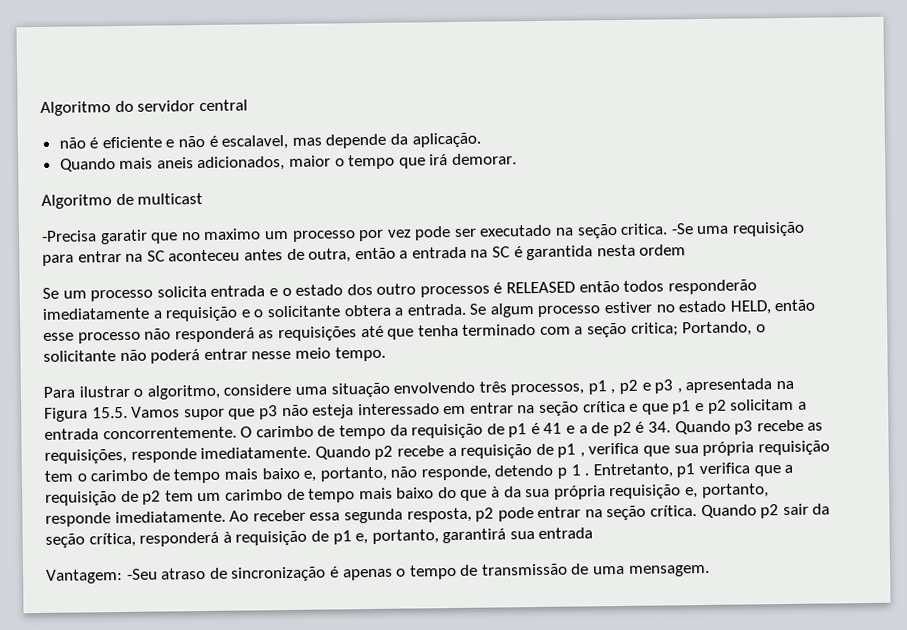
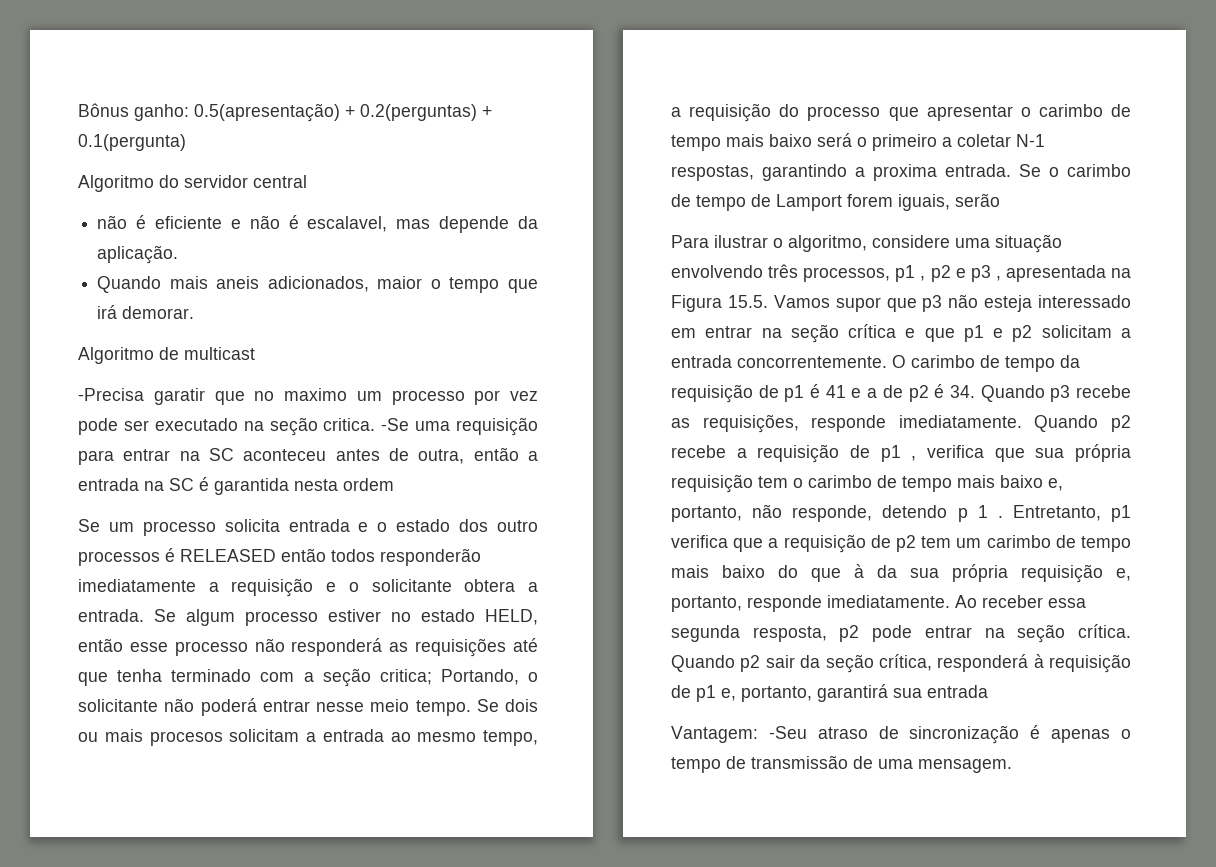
+ Bônus ganho: 0.5(apresentação) + 0.2(perguntas) + 0.1(pergunta)
+ Se dois ou mais procesos solicitam a entrada ao mesmo tempo, a requisição do processo que apresentar o carimbo de tempo mais baixo será o primeiro a coletar N-1 respostas, garantindo a proxima entrada. Se o carimbo de tempo de Lamport forem iguais, serão

